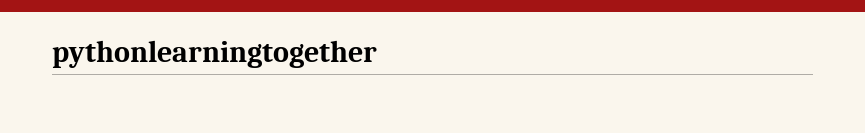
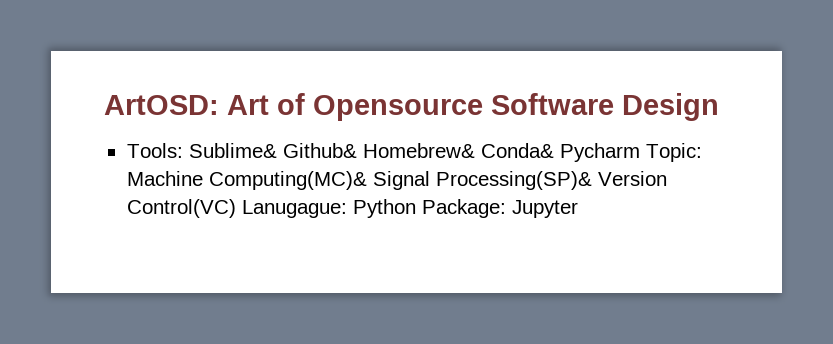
- pythonlearningtogether
+ ArtOSD: Art of Opensource Software Design
+ Tools: Sublime& Github& Homebrew& Conda& Pycharm Topic: Machine Computing(MC)& Signal Processing(SP)& Version Control(VC) Lanugague: Python Package: Jupyter

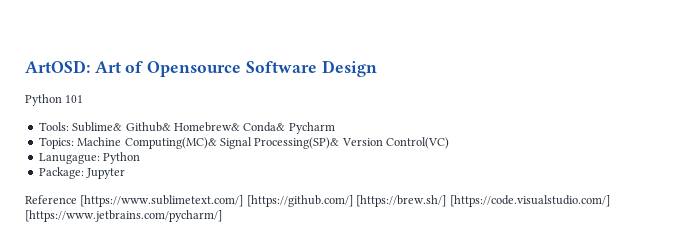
+ Python 101
- Tools: Sublime& Github& Homebrew& Conda& Pycharm Topic: Machine Computing(MC)& Signal Processing(SP)& Version Control(VC) Lanugague: Python Package: Jupyter
+ Tools: Sublime& Github& Homebrew& Conda& Pycharm
+ Topics: Machine Computing(MC)& Signal Processing(SP)& Version Control(VC)
+ Lanugague: Python
+ Package: Jupyter
+ Reference [https://www.sublimetext.com/] [https://github.com/] [https://brew.sh/] [https://code.visualstudio.com/] [https://www.jetbrains.com/pycharm/]

